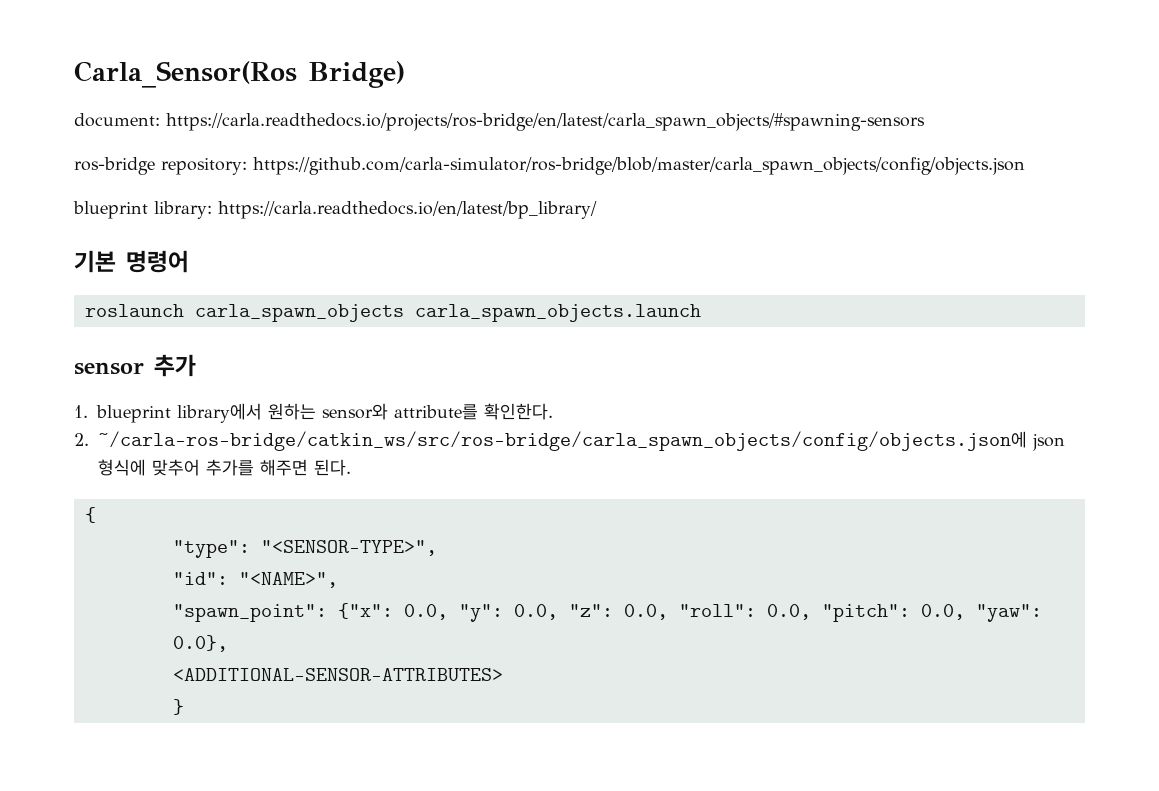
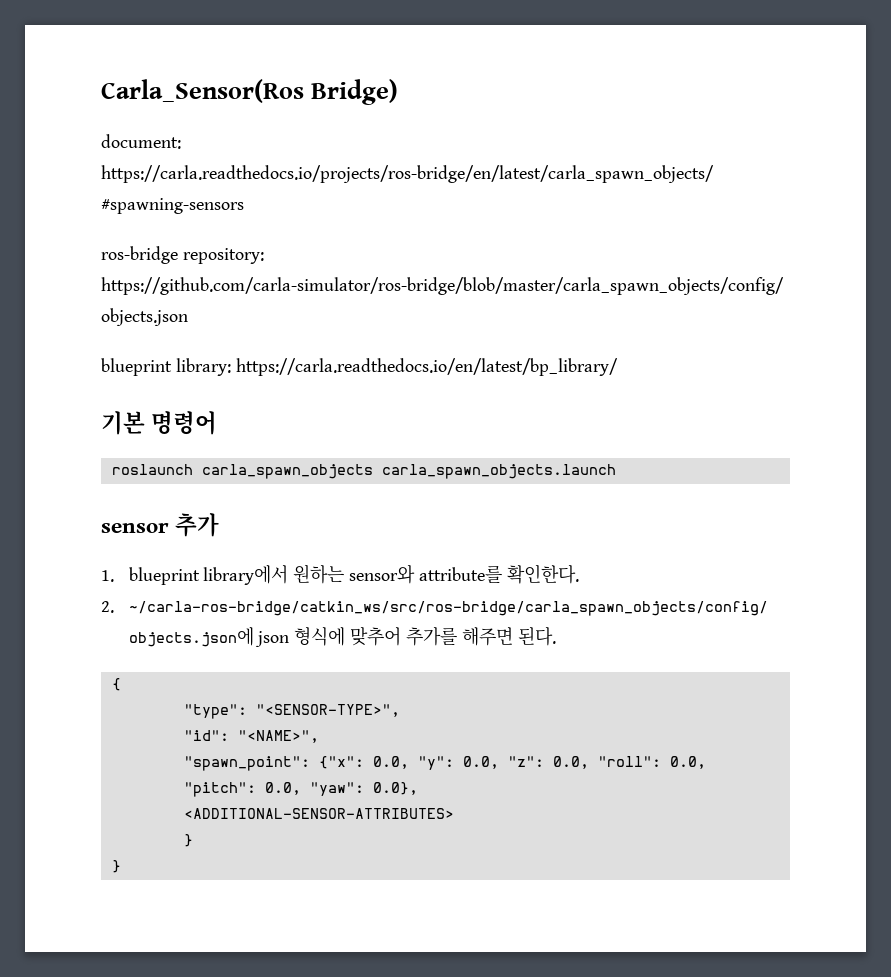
  <ADDITIONAL-SENSOR-ATTRIBUTES>
+ }

